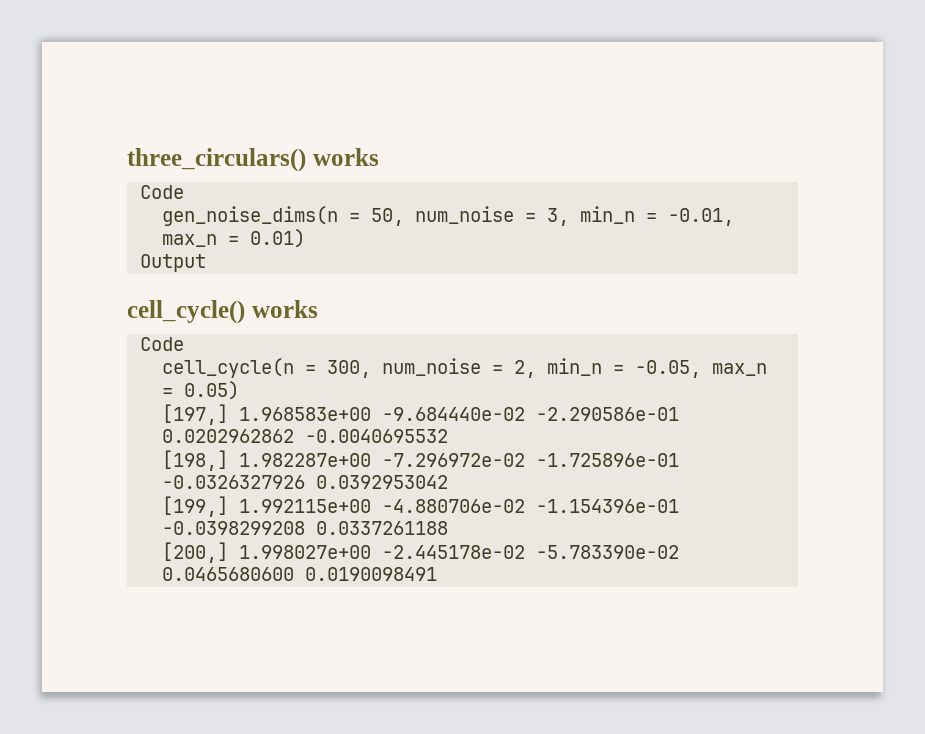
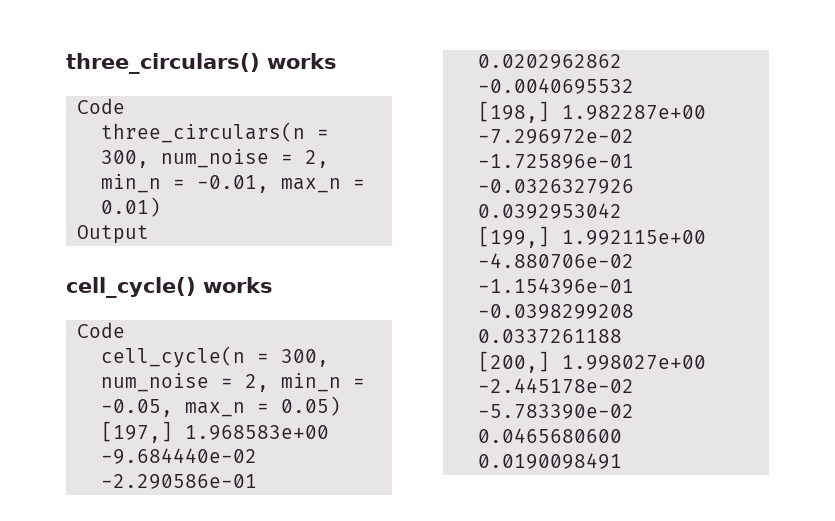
- gen_noise_dims(n = 50, num_noise = 3, min_n = -0.01, max_n = 0.01)
+ three_circulars(n = 300, num_noise = 2, min_n = -0.01, max_n = 0.01)

